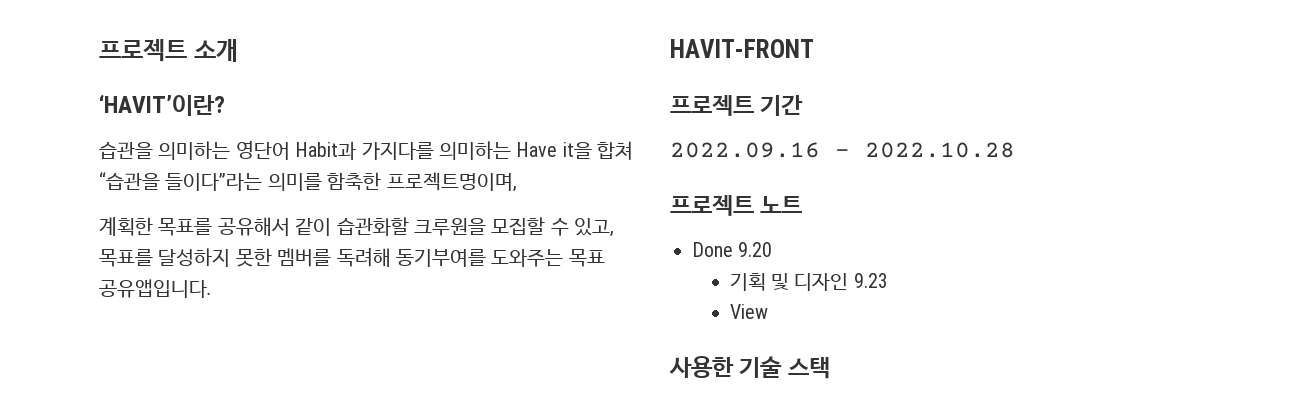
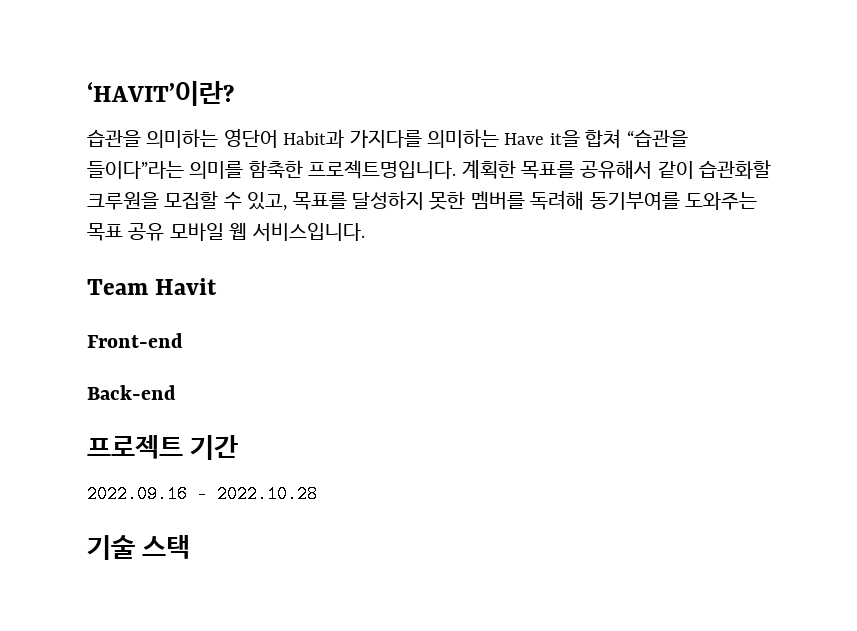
- 프로젝트 소개
- 습관을 의미하는 영단어 Habit과 가지다를 의미하는 Have it을 합쳐 “습관을 들이다”라는 의미를 함축한 프로젝트명이며,
- 계획한 목표를 공유해서 같이 습관화할 크루원을 모집할 수 있고, 목표를 달성하지 못한 멤버를 독려해 동기부여를 도와주는 목표 공유앱입니다.
- HAVIT-FRONT
+ 습관을 의미하는 영단어 Habit과 가지다를 의미하는 Have it을 합쳐 “습관을 들이다”라는 의미를 함축한 프로젝트명입니다. 계획한 목표를 공유해서 같이 습관화할 크루원을 모집할 수 있고, 목표를 달성하지 못한 멤버를 독려해 동기부여를 도와주는 목표 공유 모바일 웹 서비스입니다.
+ Team Havit
+ Front-end
+ Back-end
- 프로젝트 노트
- Done 9.20
- 기획 및 디자인 9.23
- View
- 사용한 기술 스택
+ 기술 스택

